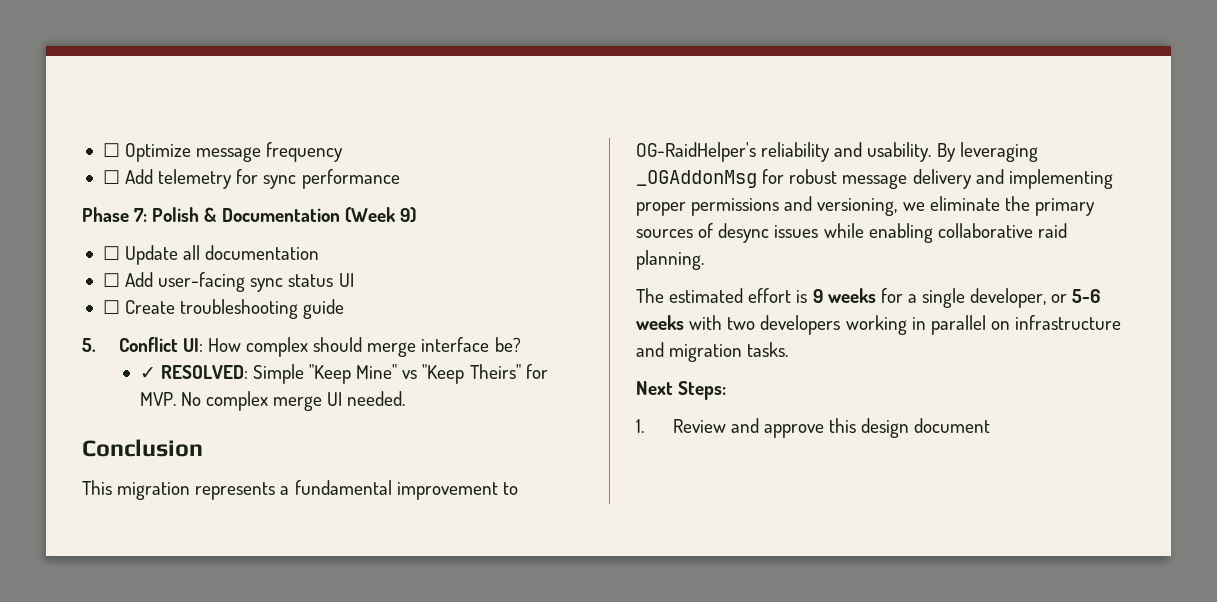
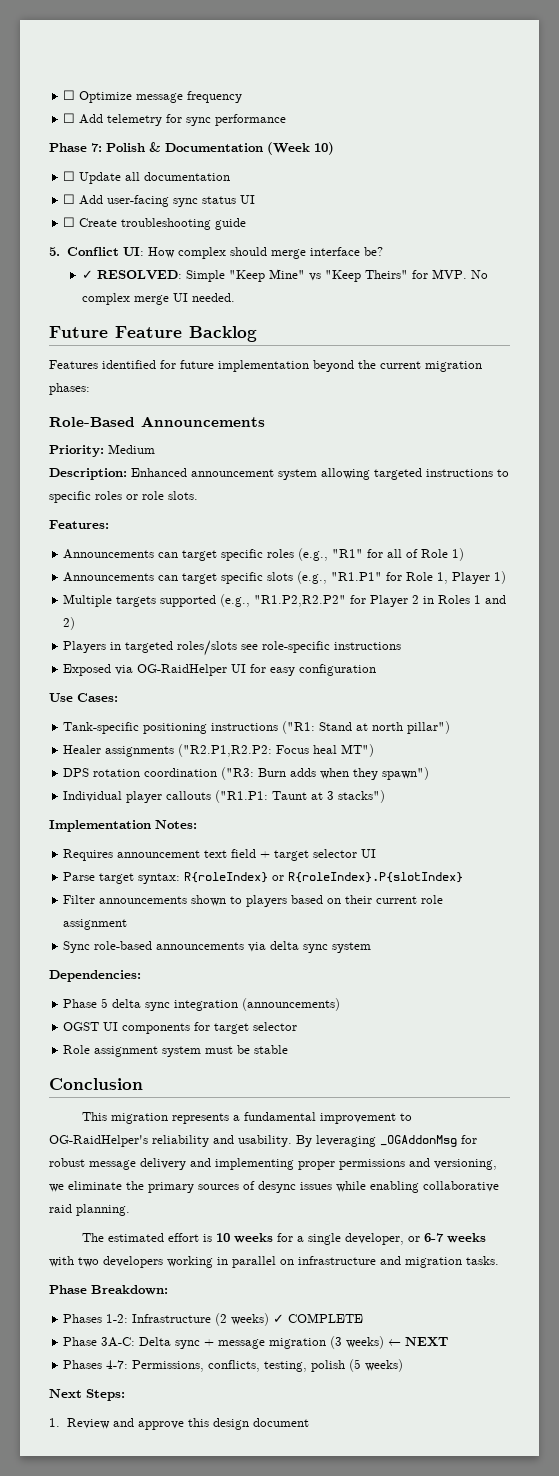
- Phase 7: Polish & Documentation (Week 9)
+ Phase 7: Polish & Documentation (Week 10)
+ Future Feature Backlog
+ Features identified for future implementation beyond the current migration phases:
+ Role-Based Announcements
+ Priority: Medium
+ Description: Enhanced announcement system allowing targeted instructions to specific roles or role slots.
+ Features:
+ Announcements can target specific roles (e.g., "R1" for all of Role 1)
+ Announcements can target specific slots (e.g., "R1.P1" for Role 1, Player 1)
+ Multiple targets supported (e.g., "R1.P2,R2.P2" for Player 2 in Roles 1 and 2)
+ Players in targeted roles/slots see role-specific instructions
+ Exposed via OG-RaidHelper UI for easy configuration
+ Use Cases:
+ Tank-specific positioning instructions ("R1: Stand at north pillar")
+ Healer assignments ("R2.P1,R2.P2: Focus heal MT")
+ DPS rotation coordination ("R3: Burn adds when they spawn")
+ Individual player callouts ("R1.P1: Taunt at 3 stacks")
+ Implementation Notes:
+ Requires announcement text field + target selector UI
+ Parse target syntax: R{roleIndex} or R{roleIndex}.P{slotIndex}
+ Filter announcements shown to players based on their current role assignment
+ Sync role-based announcements via delta sync system
+ Dependencies:
+ Phase 5 delta sync integration (announcements)
+ OGST UI components for target selector
+ Role assignment system must be stable
- The estimated effort is 9 weeks for a single developer, or 5-6 weeks with two developers working in parallel on infrastructure and migration tasks.
+ The estimated effort is 10 weeks for a single developer, or 6-7 weeks with two developers working in parallel on infrastructure and migration tasks.
+ Phase Breakdown:
+ Phases 1-2: Infrastructure (2 weeks) ✓ COMPLETE
+ Phase 3A-C: Delta sync + message migration (3 weeks) ← NEXT
+ Phases 4-7: Permissions, conflicts, testing, polish (5 weeks)

